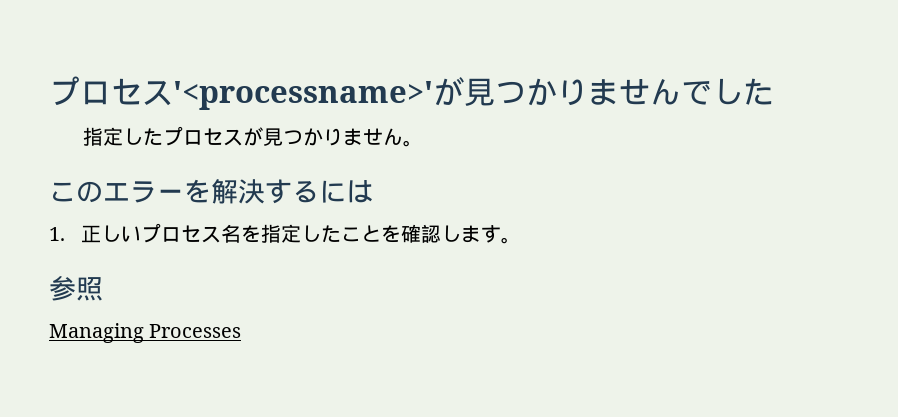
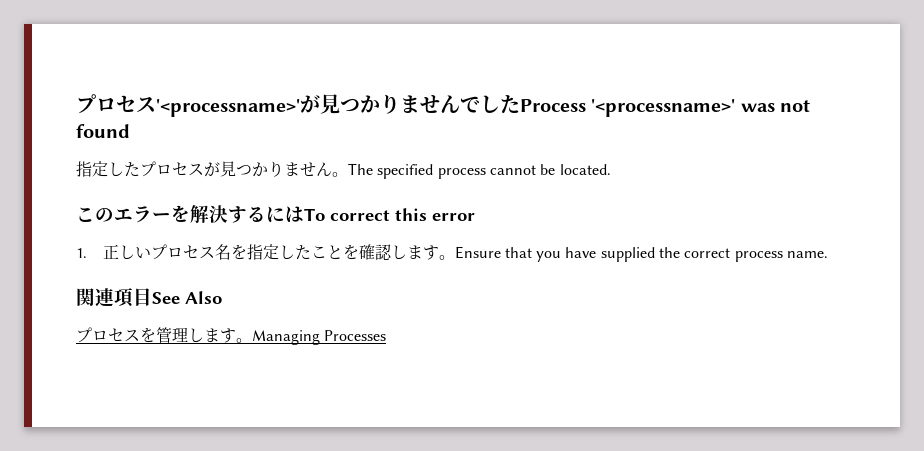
- プロセス'<processname>'が見つかりませんでした
+ プロセス'<processname>'が見つかりませんでしたProcess '<processname>' was not found
+ The specified process cannot be located.
- このエラーを解決するには
+ このエラーを解決するにはTo correct this error
- 1.正しいプロセス名を指定したことを確認します。
- 参照
- Managing Processes
+ 1.正しいプロセス名を指定したことを確認します。Ensure that you have supplied the correct process name.
+ 関連項目See Also
+ プロセスを管理します。Managing Processes

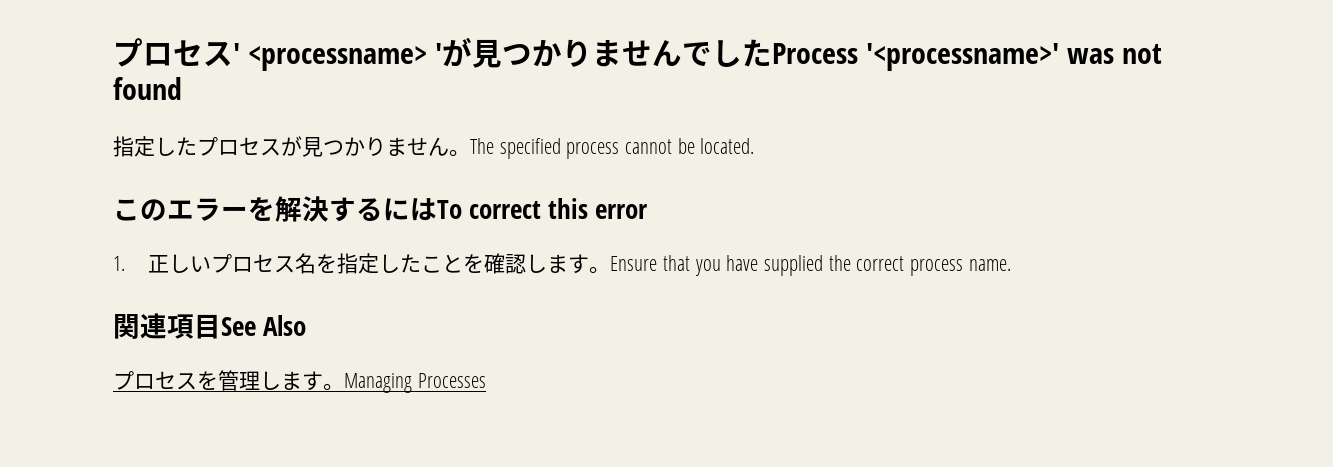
- プロセス'<processname>'が見つかりませんでしたProcess '<processname>' was not found
+ プロセス' <processname> 'が見つかりませんでしたProcess '<processname>' was not found

